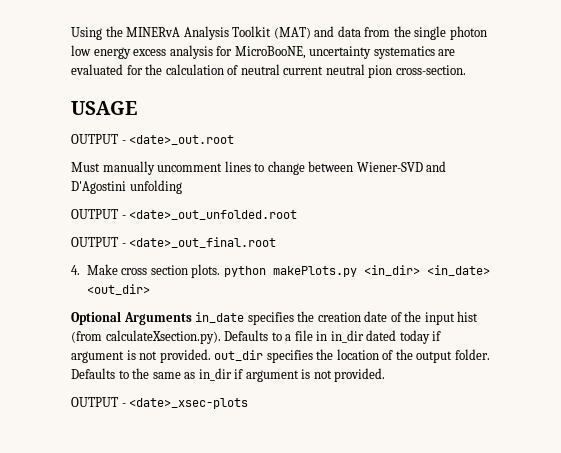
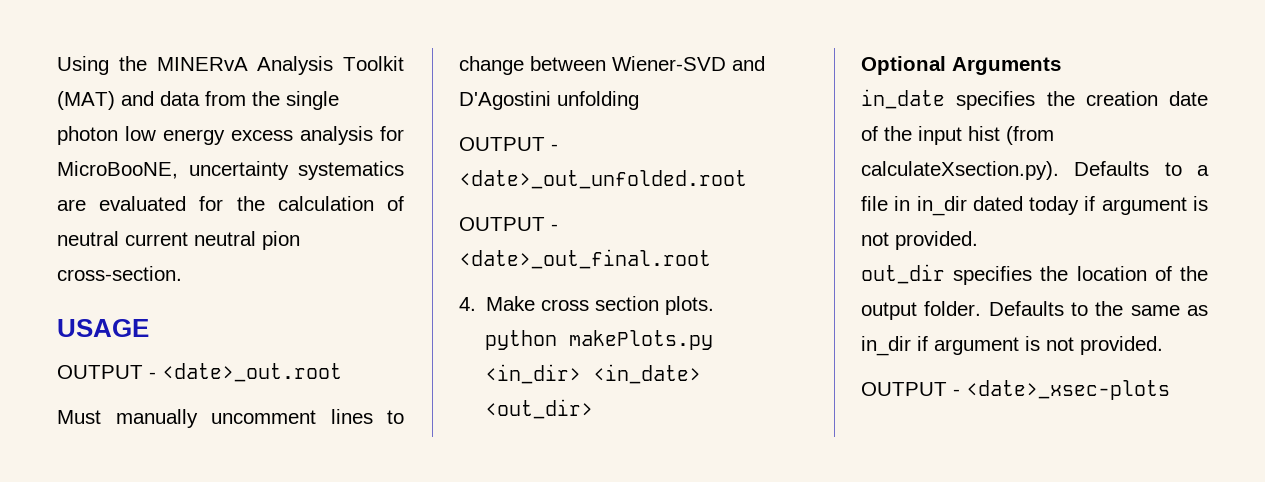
- 4. Make cross section plots. python makePlots.py <in_dir> <in_date> <out_dir>
+ 4. Make cross section plots.
+ python makePlots.py <in_dir> <in_date> <out_dir>
- Optional Arguments in_date specifies the creation date of the input hist (from calculateXsection.py). Defaults to a file in in_dir dated today if argument is not provided. out_dir specifies the location of the output folder.
+ Optional Arguments
+ in_date specifies the creation date of the input hist (from calculateXsection.py). Defaults to a file in in_dir dated today if argument is not provided.
+ out_dir specifies the location of the output folder.

